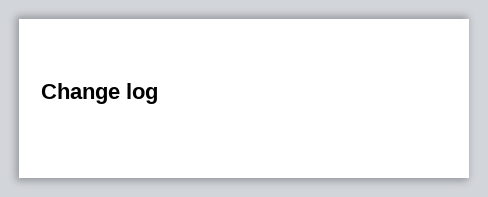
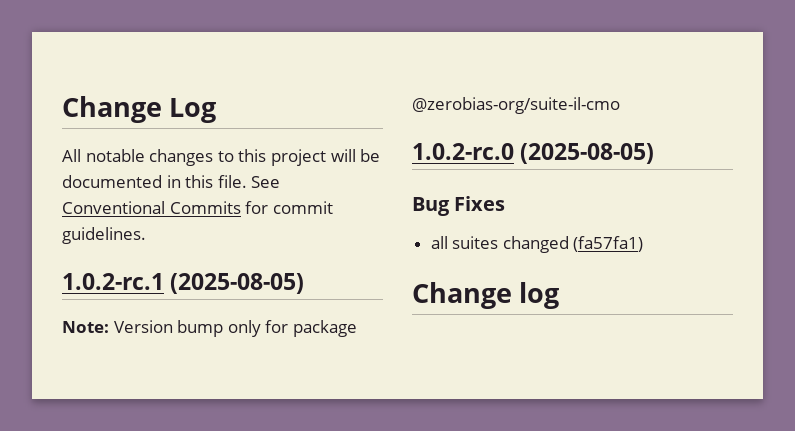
+ Change Log
+ All notable changes to this project will be documented in this file. See Conventional Commits for commit guidelines.
+ 1.0.2-rc.1 (2025-08-05)
+ Note: Version bump only for package @zerobias-org/suite-il-cmo
+ 1.0.2-rc.0 (2025-08-05)
+ Bug Fixes
+ all suites changed (fa57fa1)

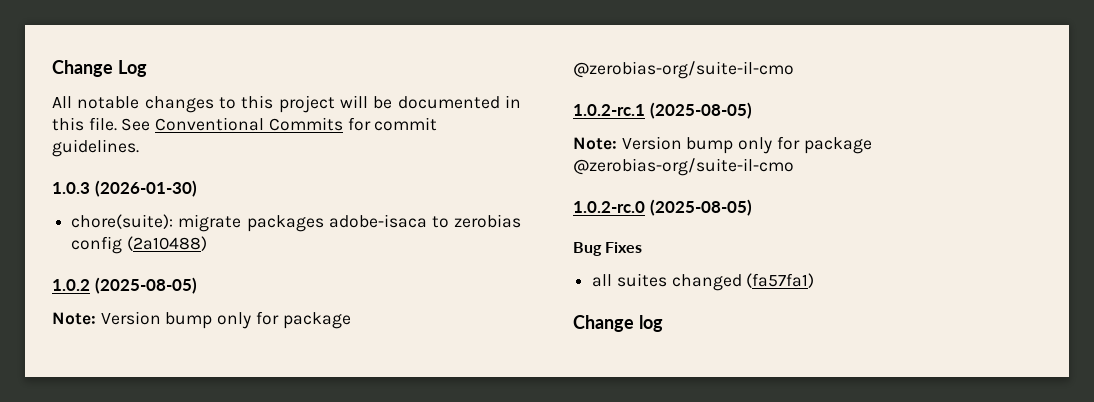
+ 1.0.3 (2026-01-30)
+ chore(suite): migrate packages adobe-isaca to zerobias config (2a10488)
+ 1.0.2 (2025-08-05)
+ Note: Version bump only for package @zerobias-org/suite-il-cmo

